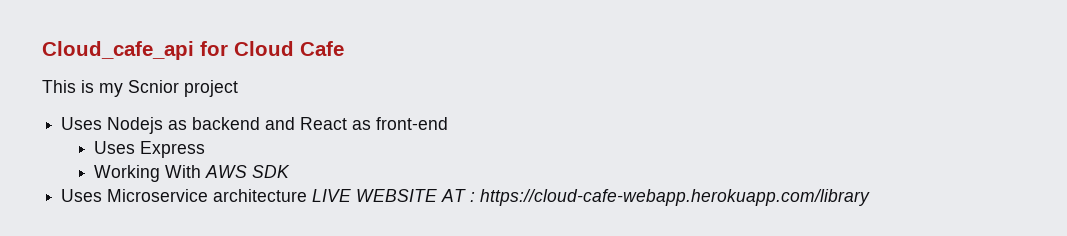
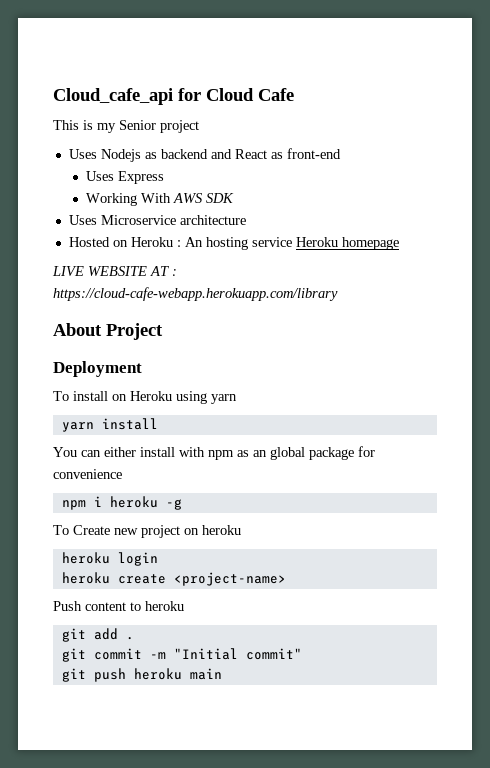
- This is my Scnior project
+ This is my Senior project
- Uses Microservice architecture LIVE WEBSITE AT : https://cloud-cafe-webapp.herokuapp.com/library
+ Uses Microservice architecture
+ Hosted on Heroku : An hosting service Heroku homepage
+ LIVE WEBSITE AT : https://cloud-cafe-webapp.herokuapp.com/library
+ About Project
+ Deployment
+ To install on Heroku using yarn
+ yarn install
+ You can either install with npm as an global package for convenience
+ npm i heroku -g
+ To Create new project on heroku
+ heroku login
+ heroku create <project-name>
+ Push content to heroku
+ git add .
+ git commit -m "Initial commit"
+ git push heroku main

